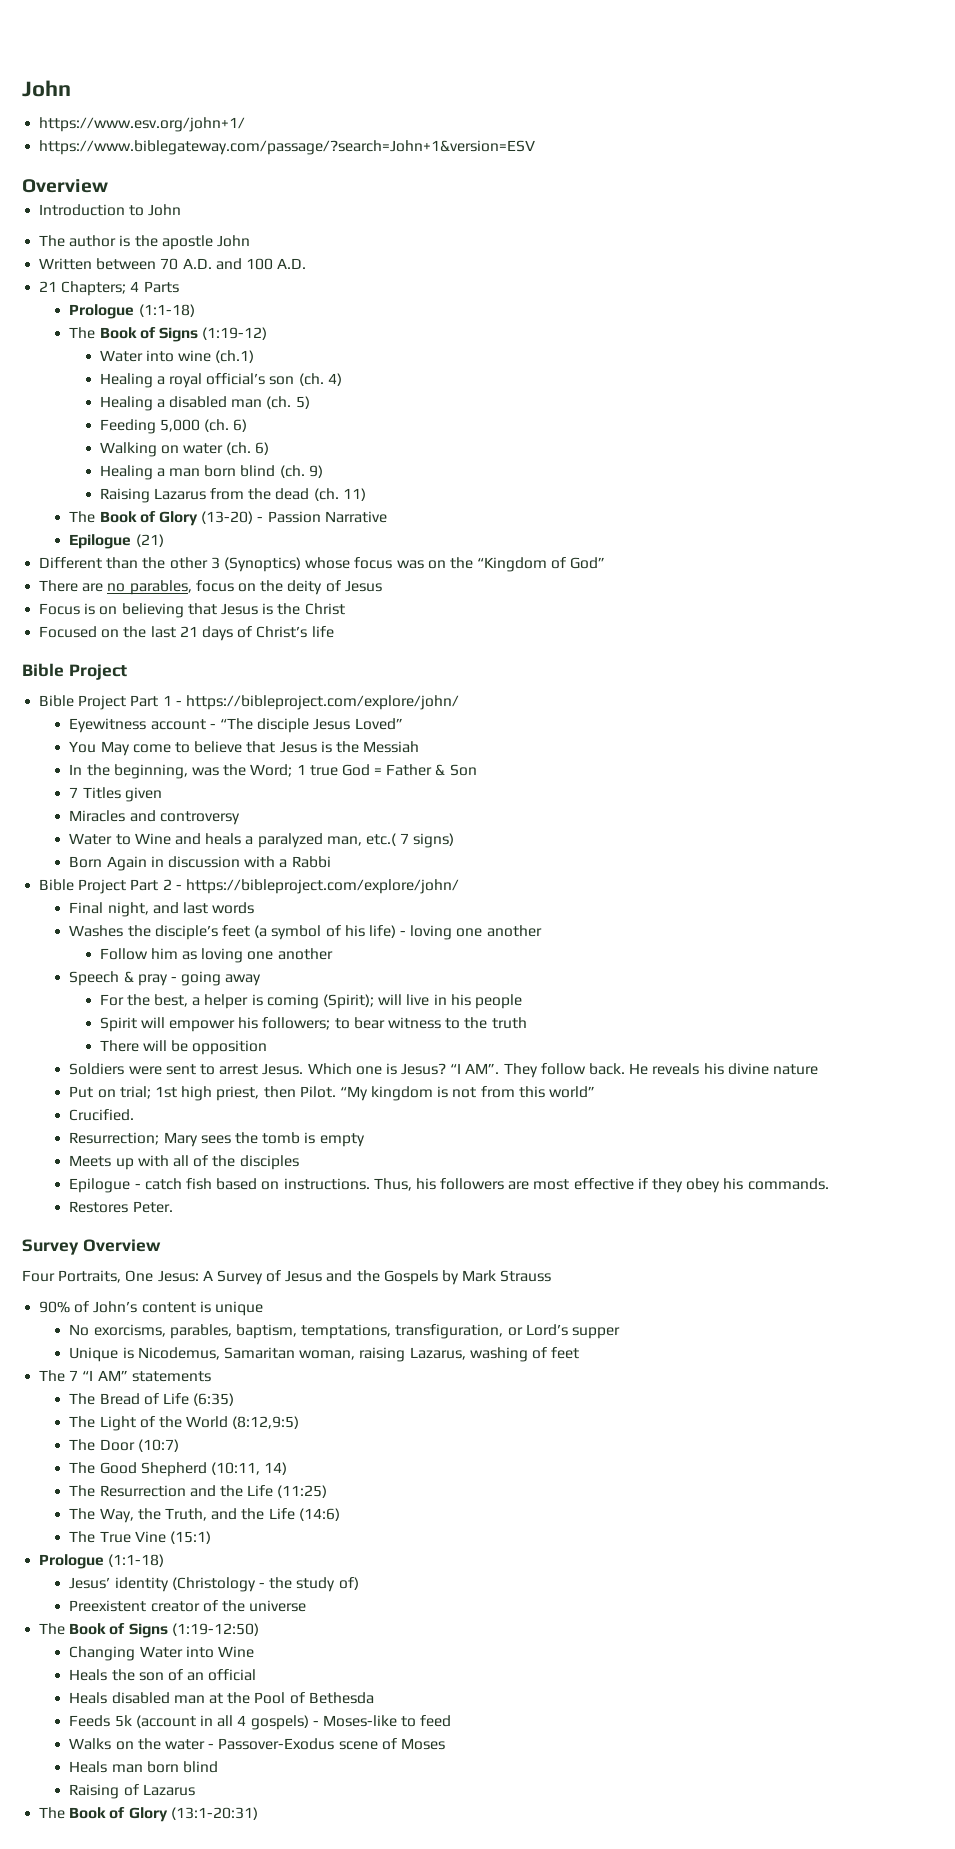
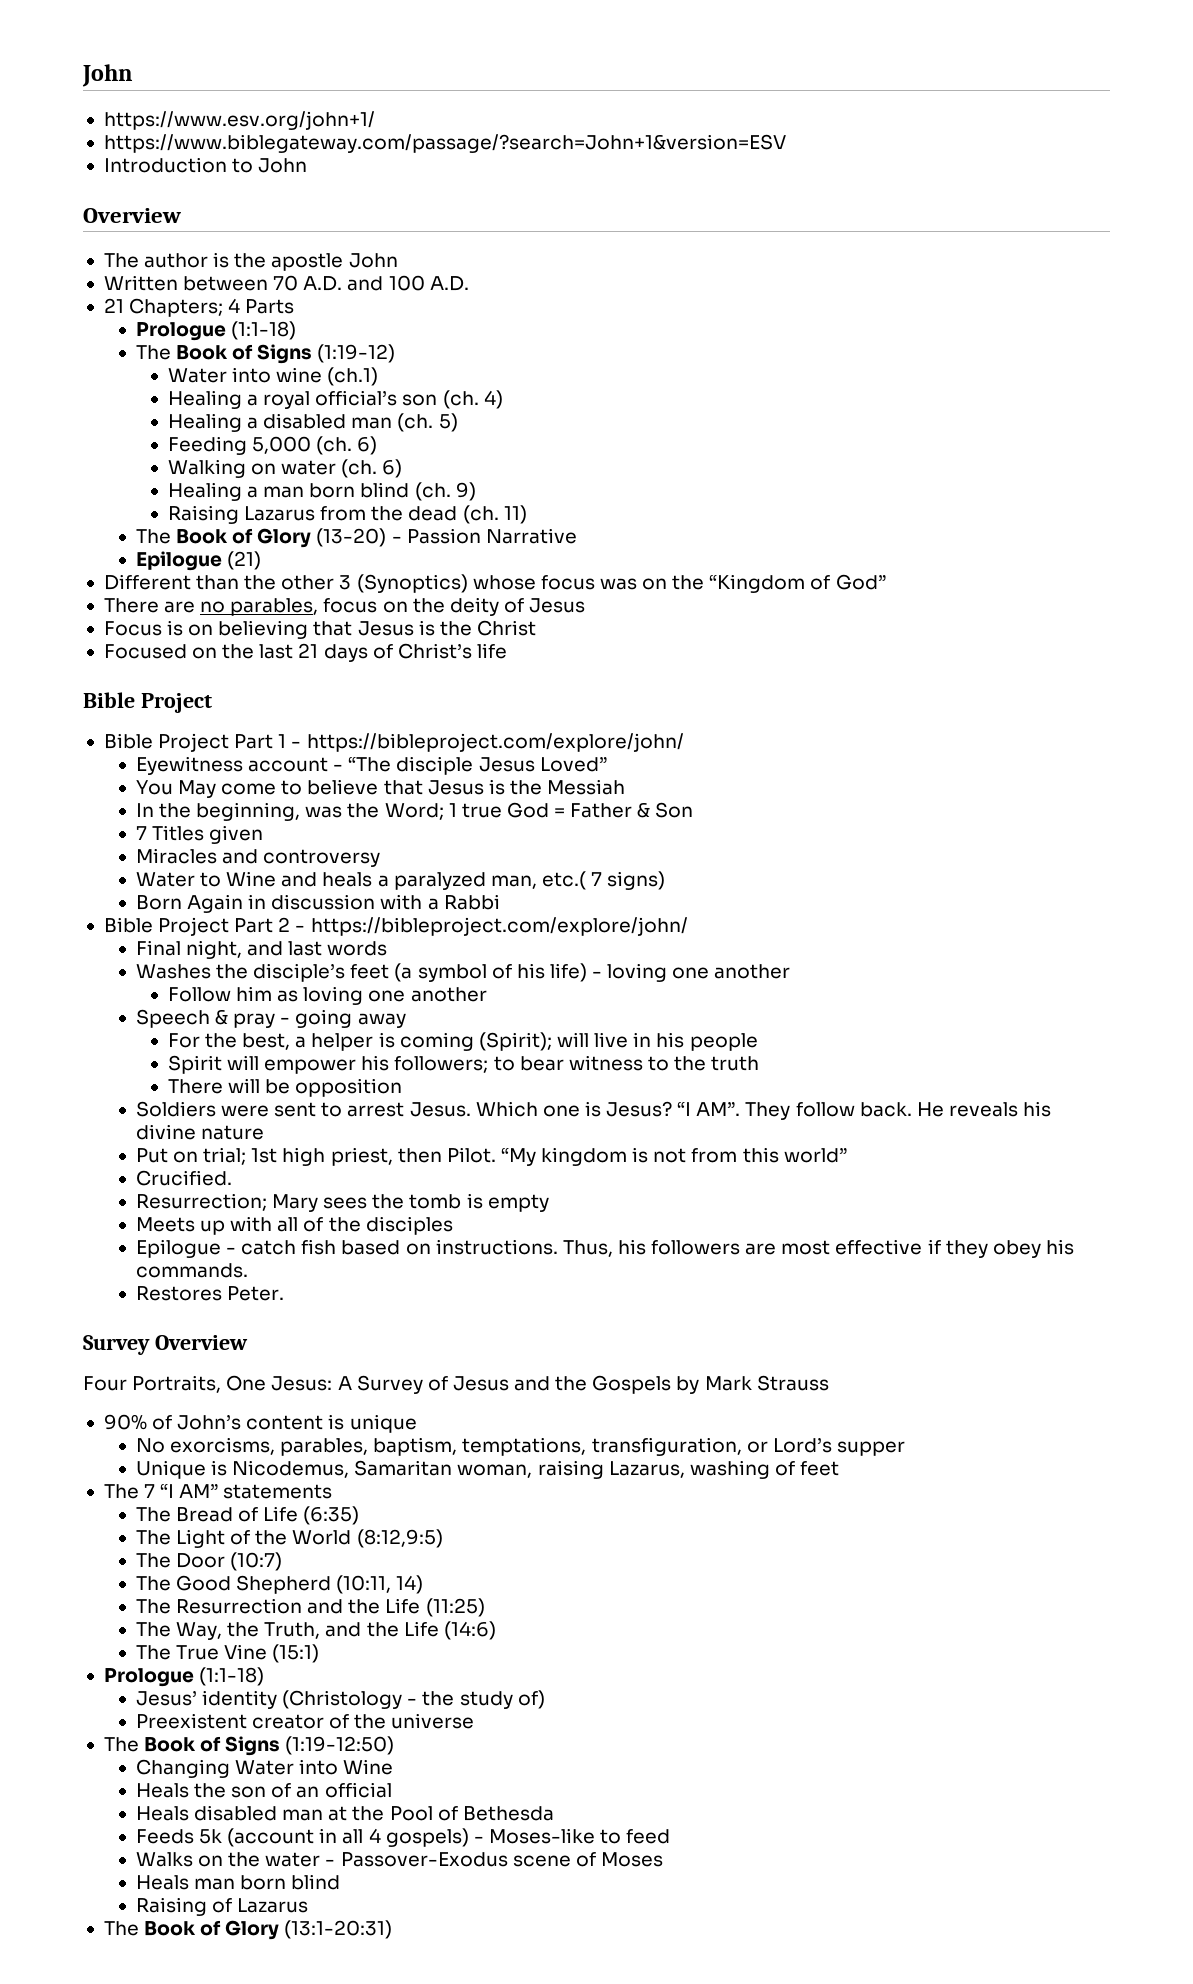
  https://www.biblegateway.com/passage/?search=John+1&version=ESV
- Overview
  Introduction to John
+ Overview

